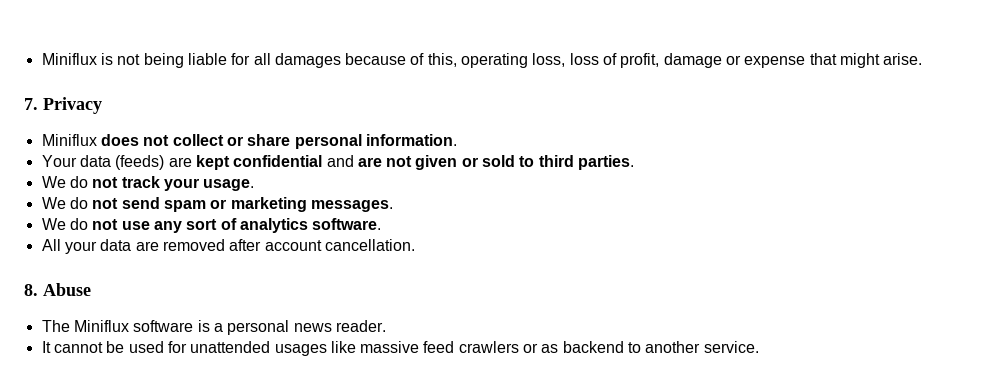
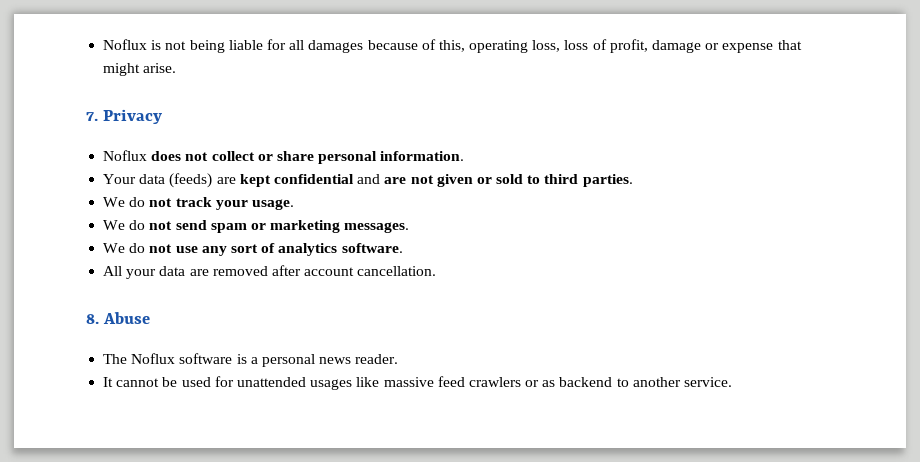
- Miniflux is not being liable for all damages because of this, operating loss, loss of profit, damage or expense that might arise.
+ Noflux is not being liable for all damages because of this, operating loss, loss of profit, damage or expense that might arise.
- Miniflux does not collect or share personal information.
+ Noflux does not collect or share personal information.
- The Miniflux software is a personal news reader.
+ The Noflux software is a personal news reader.

